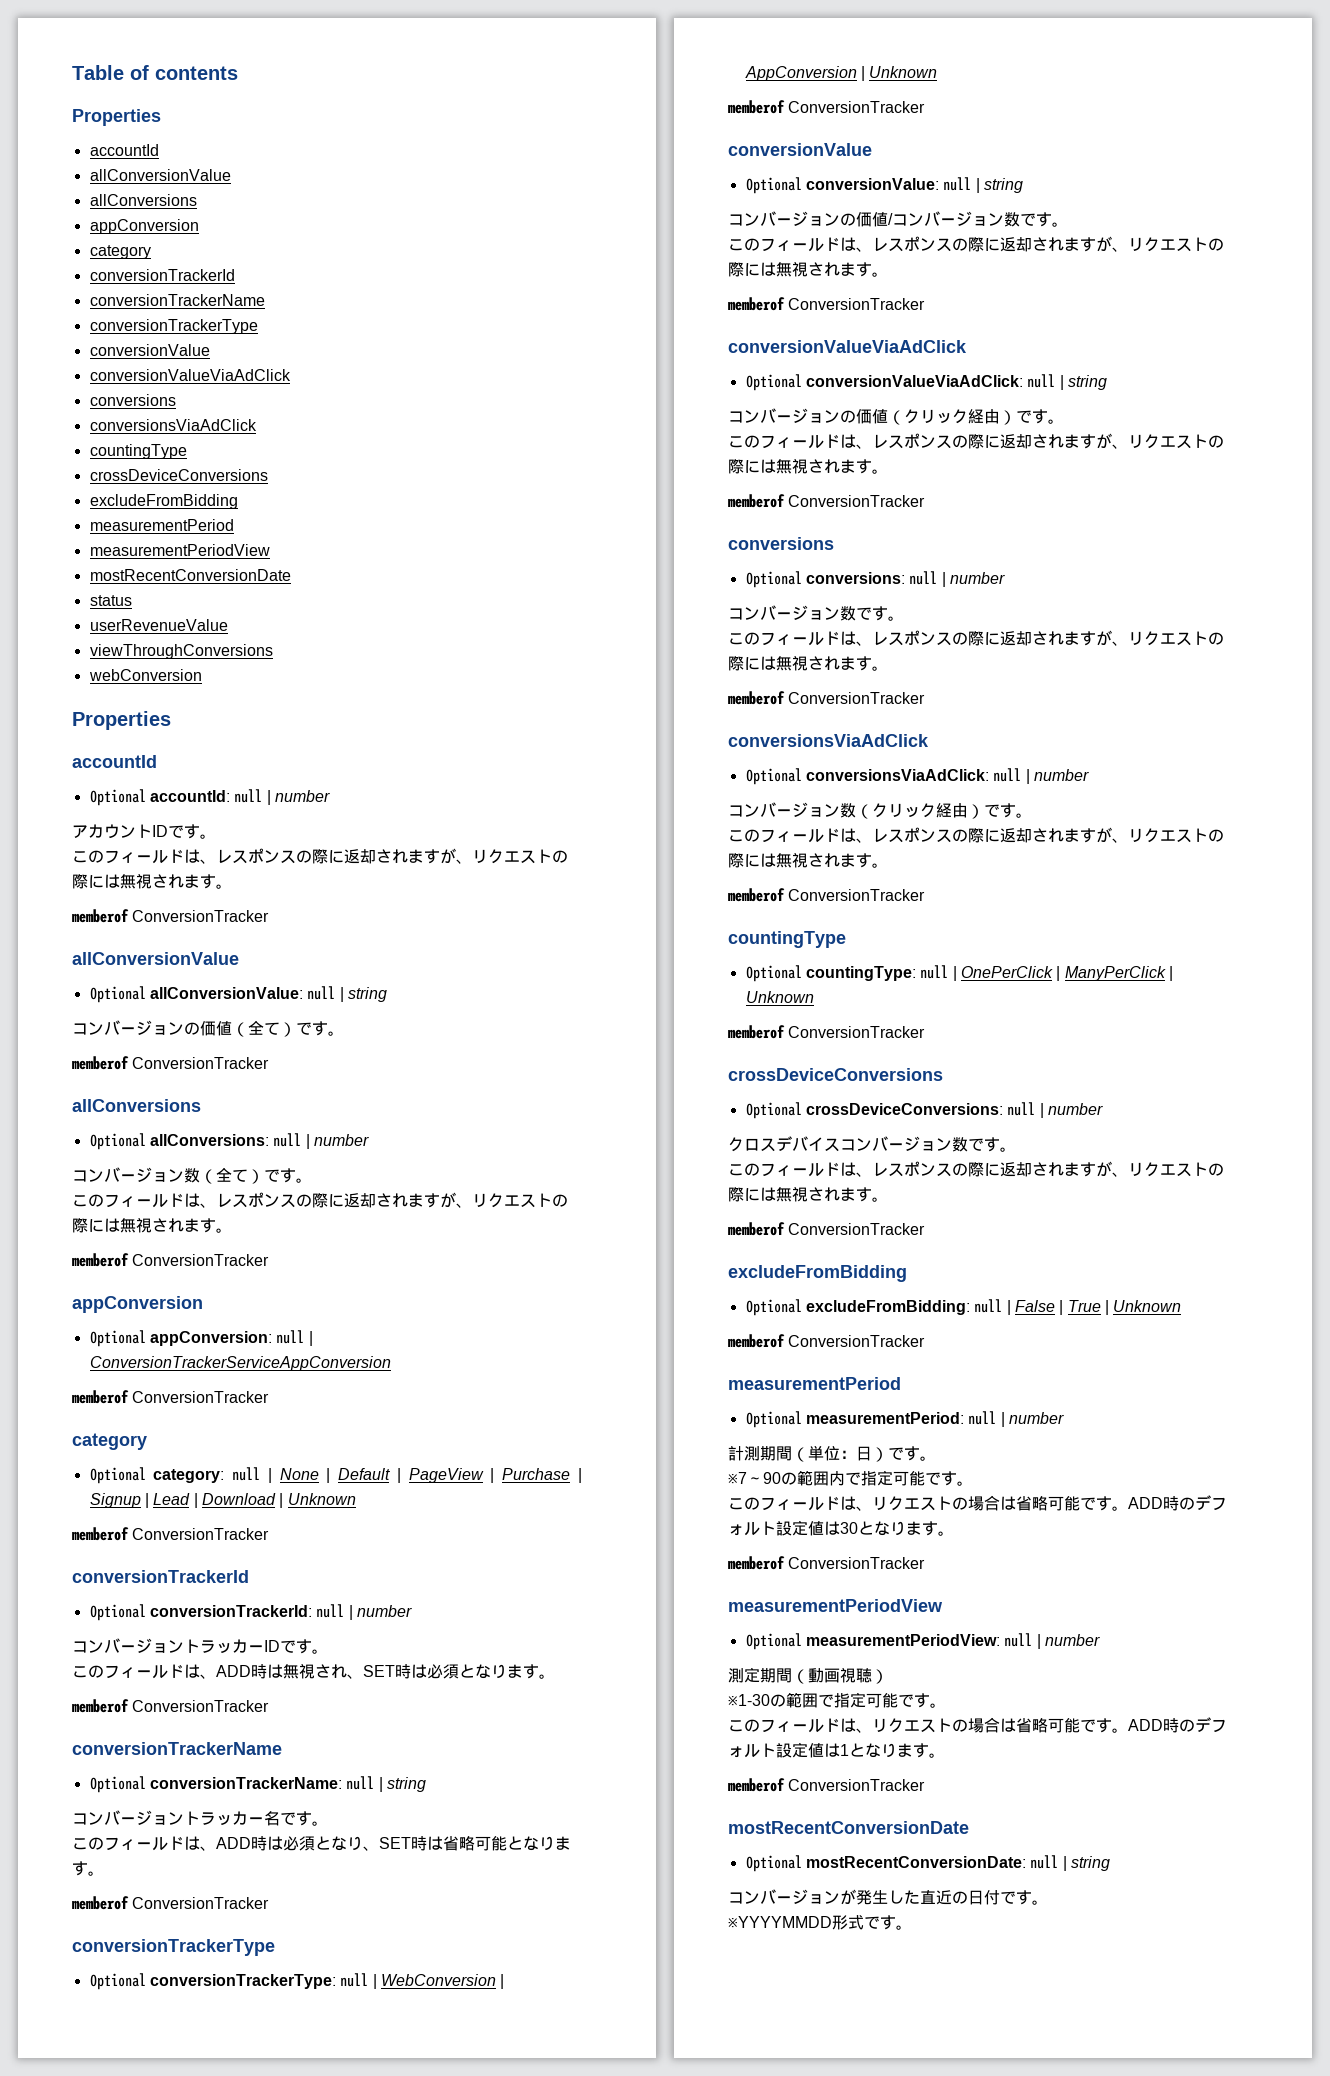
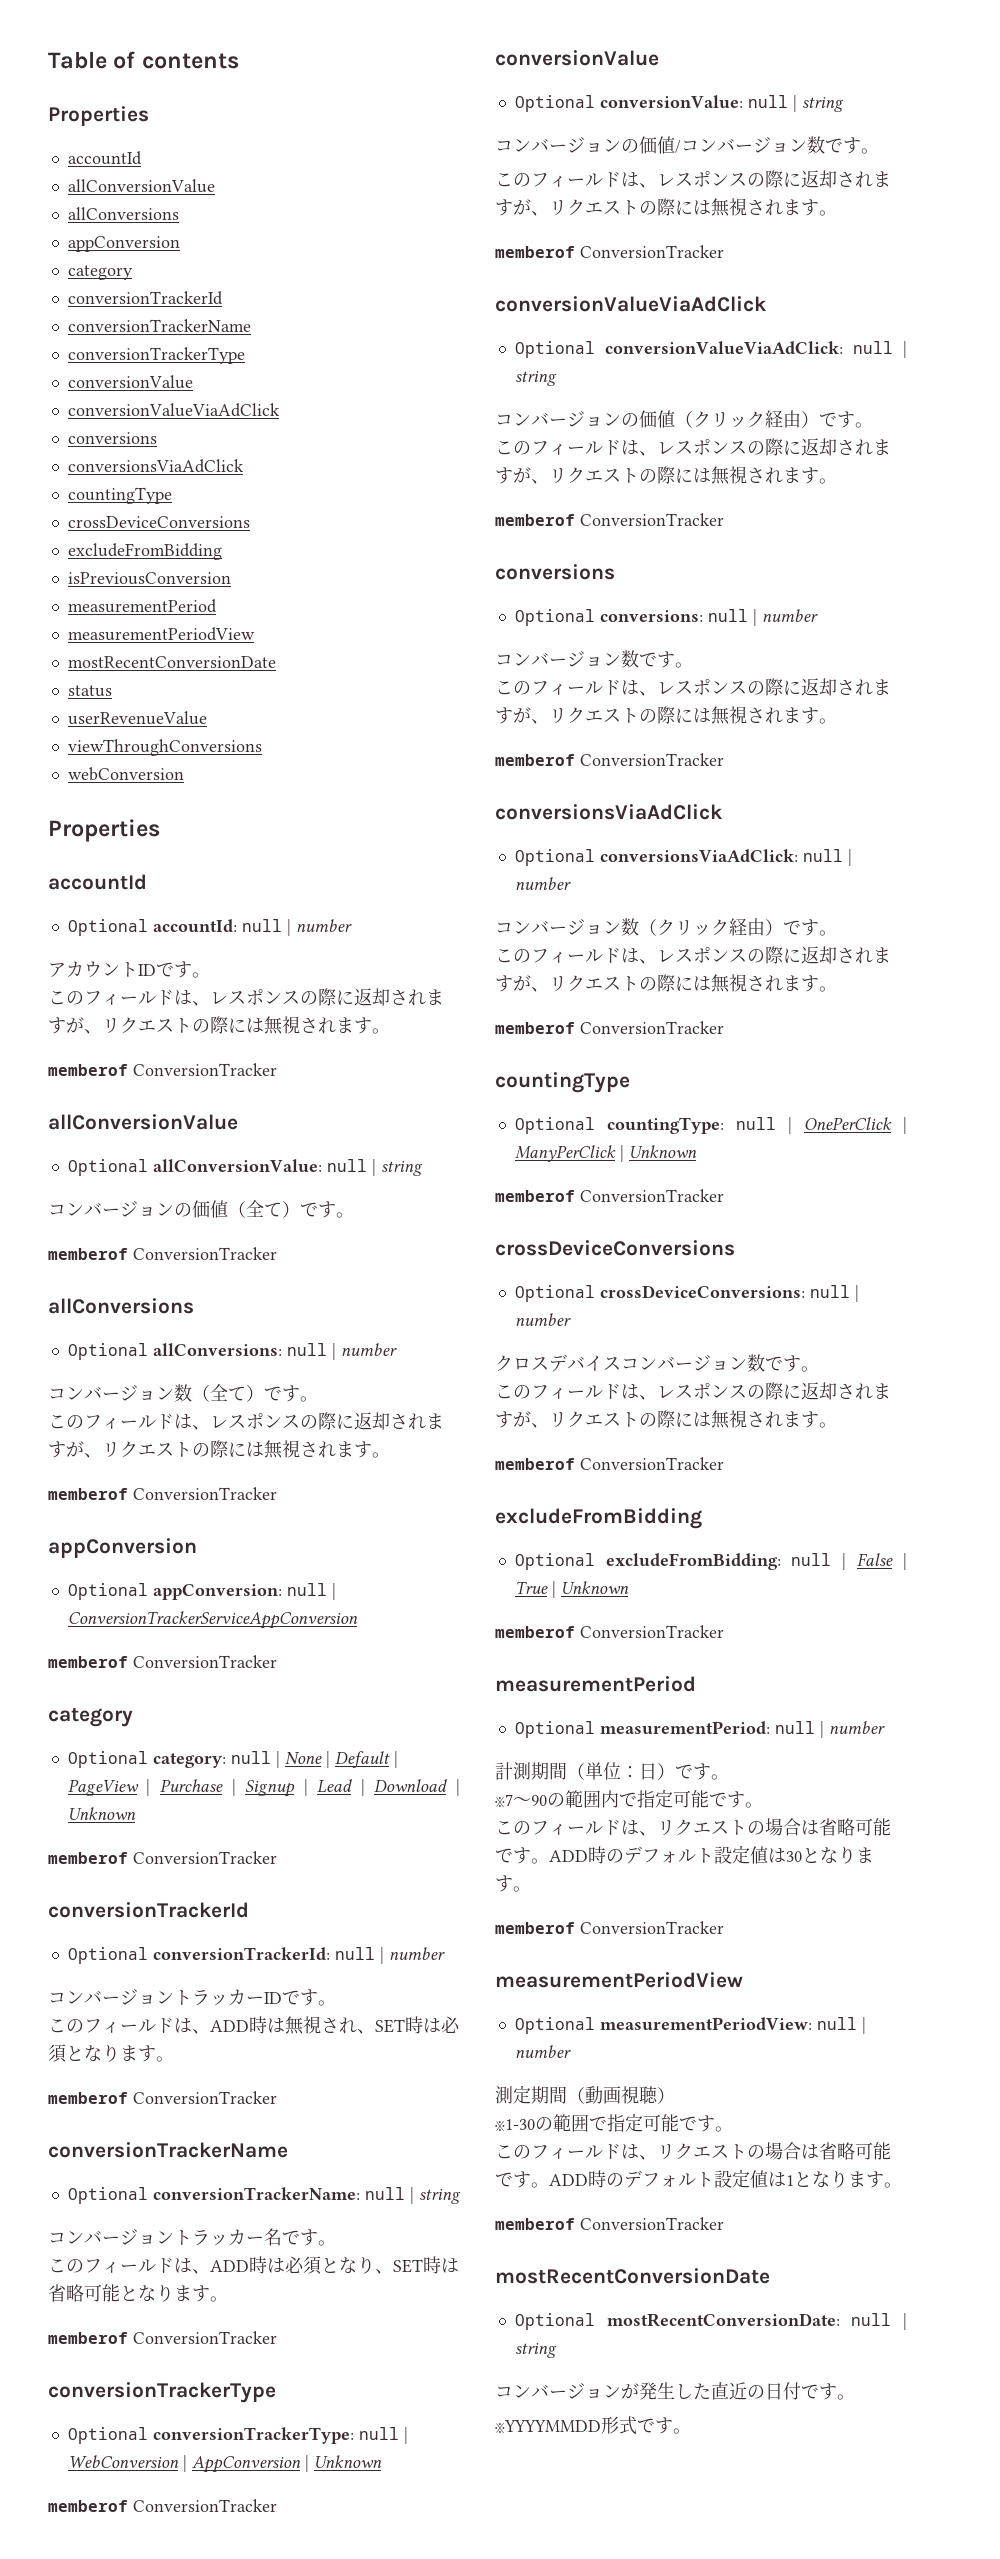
+ isPreviousConversion

